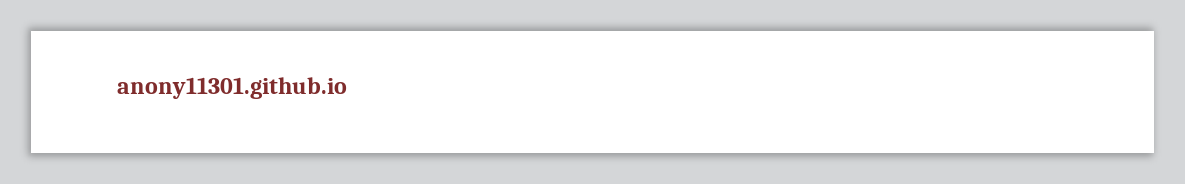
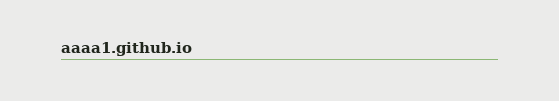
- anony11301.github.io
+ aaaa1.github.io

